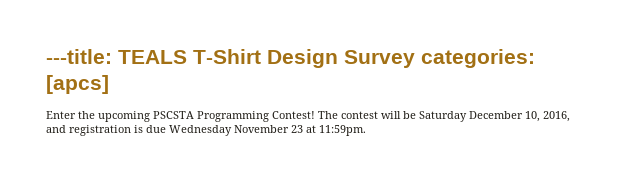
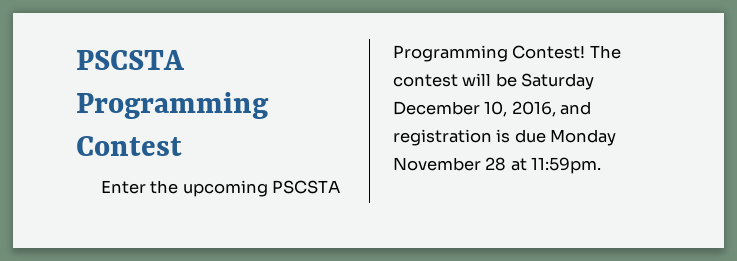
- ---title: TEALS T-Shirt Design Survey categories: [apcs]
+ PSCSTA Programming Contest
- The contest will be Saturday December 10, 2016, and registration is due Wednesday November 23 at 11:59pm.
+ The contest will be Saturday December 10, 2016, and registration is due Monday November 28 at 11:59pm.

